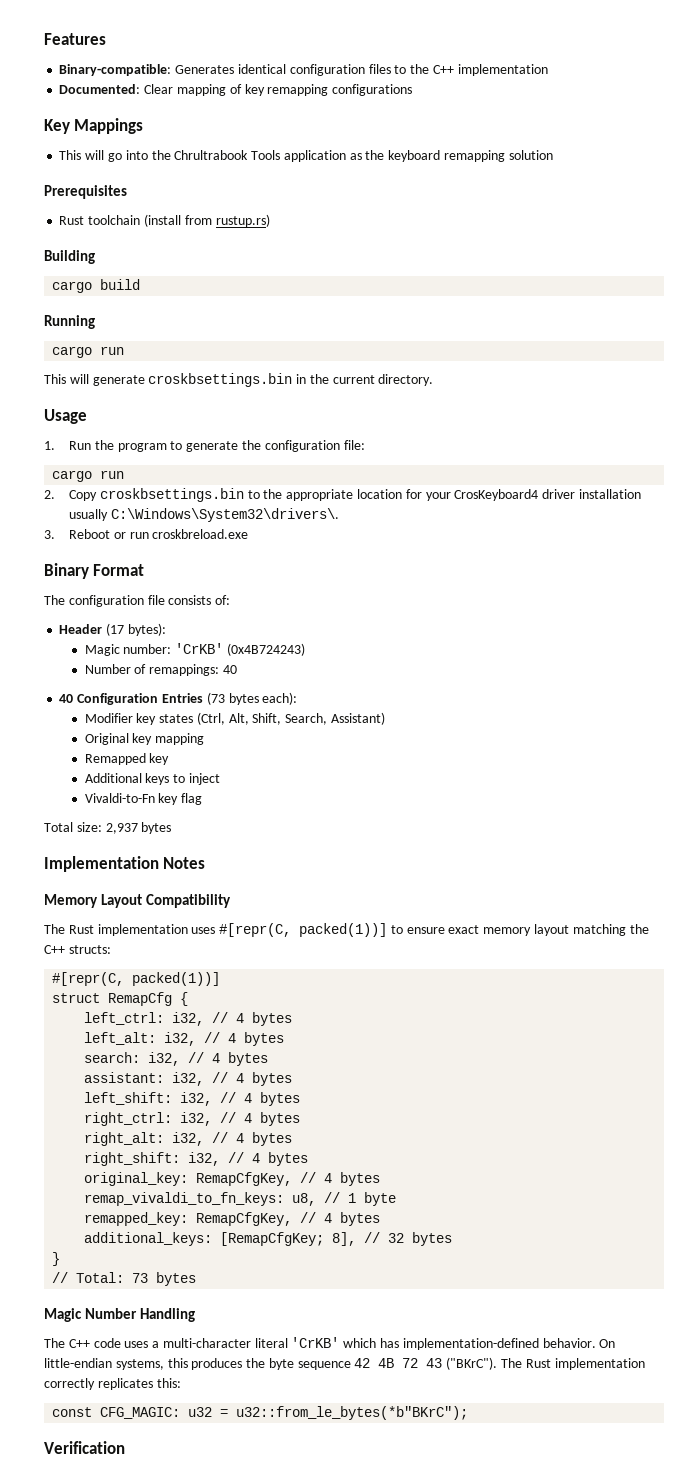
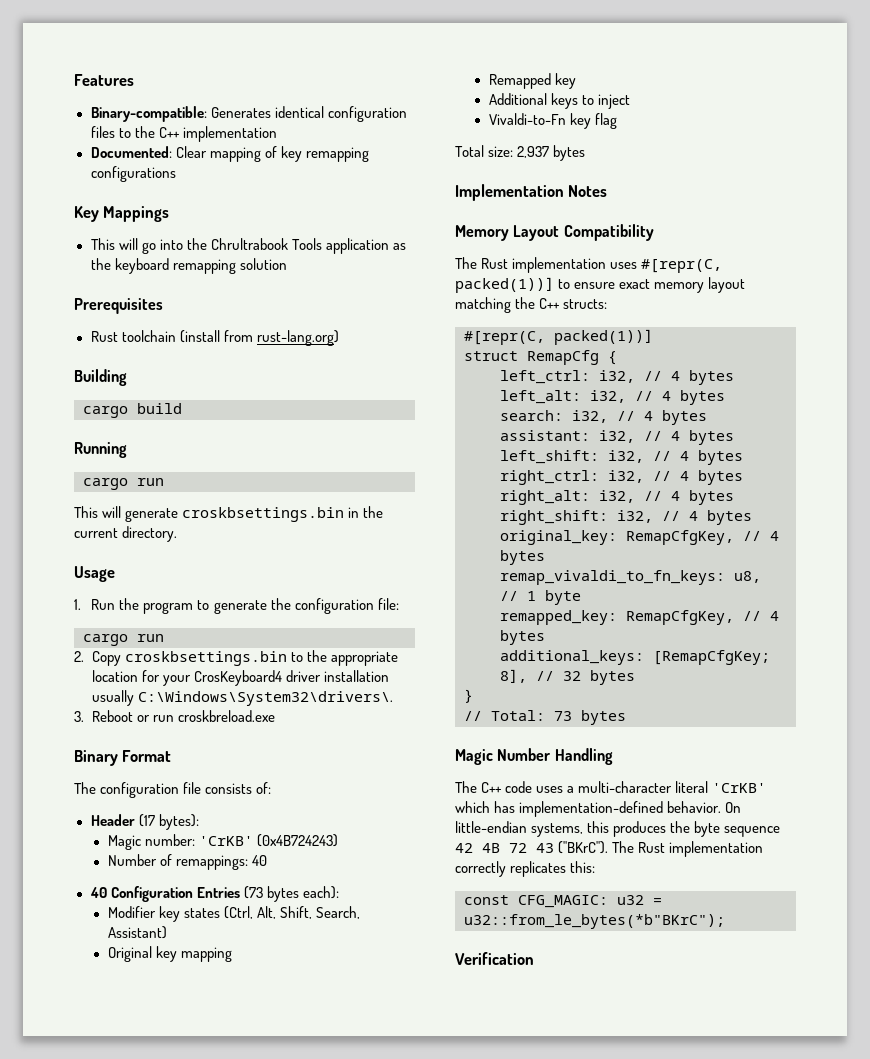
- Rust toolchain (install from rustup.rs)
+ Rust toolchain (install from rust-lang.org)

